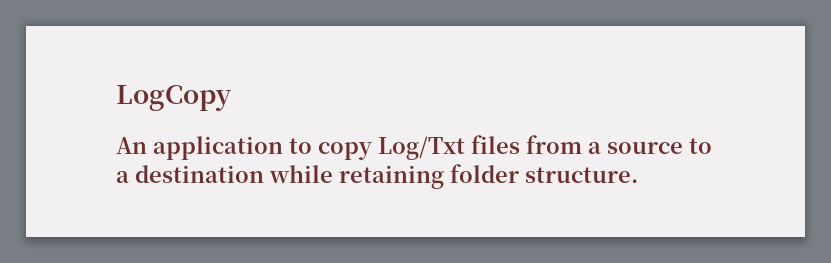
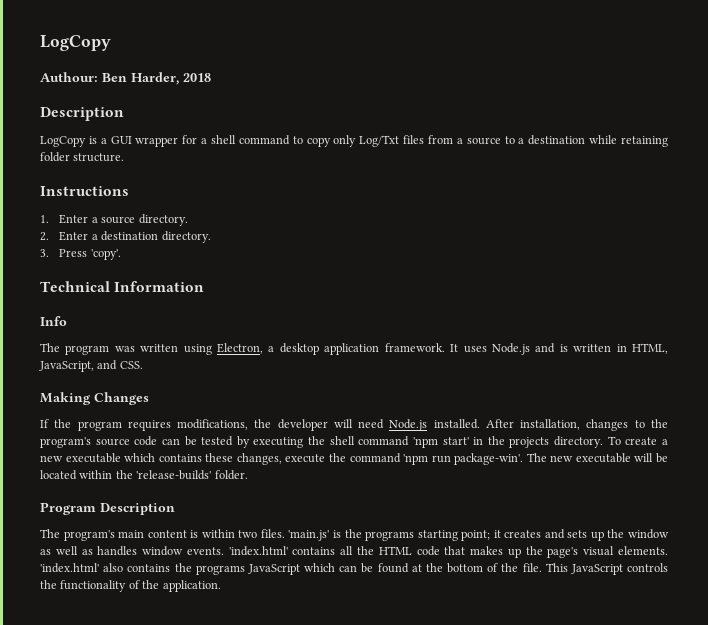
- An application to copy Log/Txt files from a source to a destination while retaining folder structure.
+ Authour: Ben Harder, 2018
+ Description
+ LogCopy is a GUI wrapper for a shell command to copy only Log/Txt files from a source to a destination while retaining folder structure.
+ Instructions
+ 1. Enter a source directory.
+ 2. Enter a destination directory.
+ 3. Press 'copy'.
+ Technical Information
+ Info
+ The program was written using Electron, a desktop application framework. It uses Node.js and is written in HTML, JavaScript, and CSS.
+ Making Changes
+ If the program requires modifications, the developer will need Node.js installed. After installation, changes to the program's source code can be tested by executing the shell command 'npm start' in the projects directory. To create a new executable which contains these changes, execute the command 'npm run package-win'. The new executable will be located within the 'release-builds' folder.
+ Program Description
+ The program's main content is within two files. 'main.js' is the programs starting point; it creates and sets up the window as well as handles window events. 'index.html' contains all the HTML code that makes up the page's visual elements. 'index.html' also contains the programs JavaScript which can be found at the bottom of the file. This JavaScript controls the functionality of the application.

